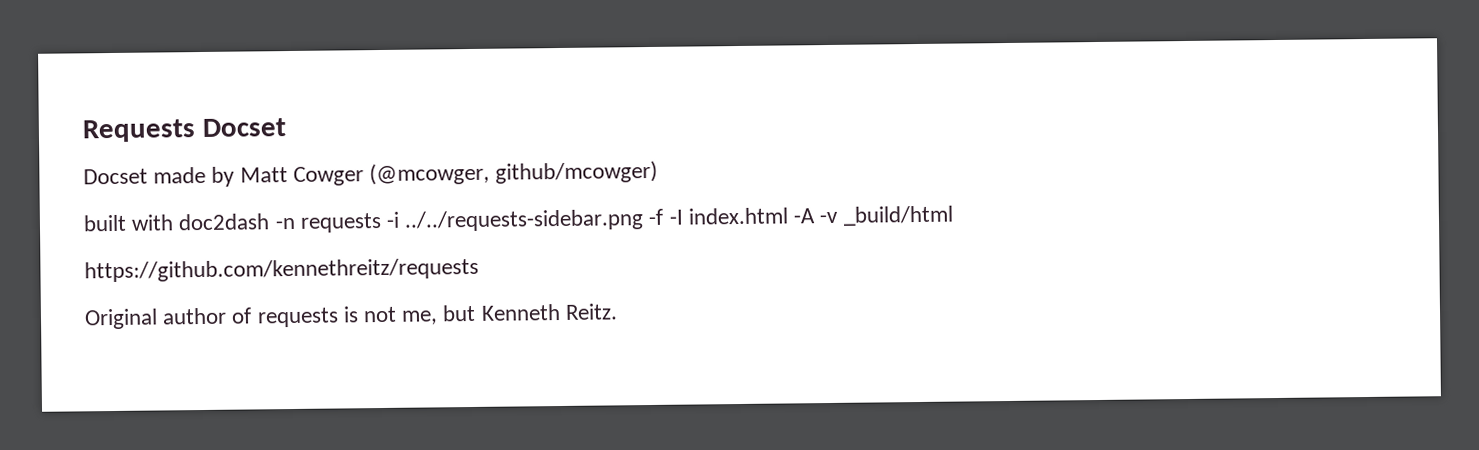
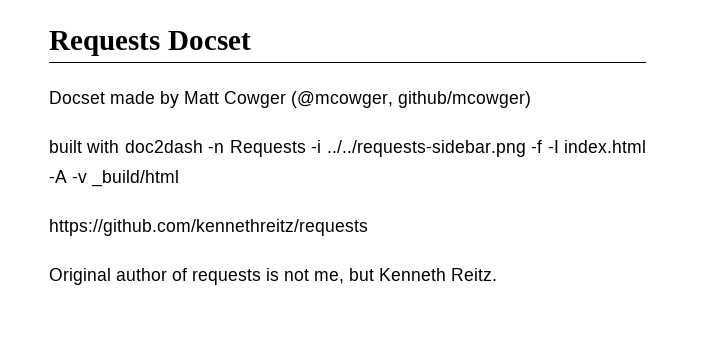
- built with doc2dash -n requests -i ../../requests-sidebar.png -f -I index.html -A -v _build/html
+ built with doc2dash -n Requests -i ../../requests-sidebar.png -f -I index.html -A -v _build/html

